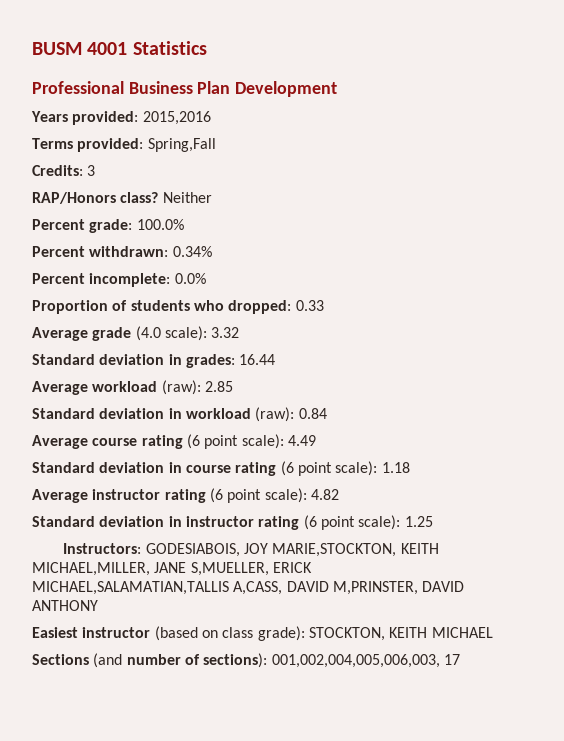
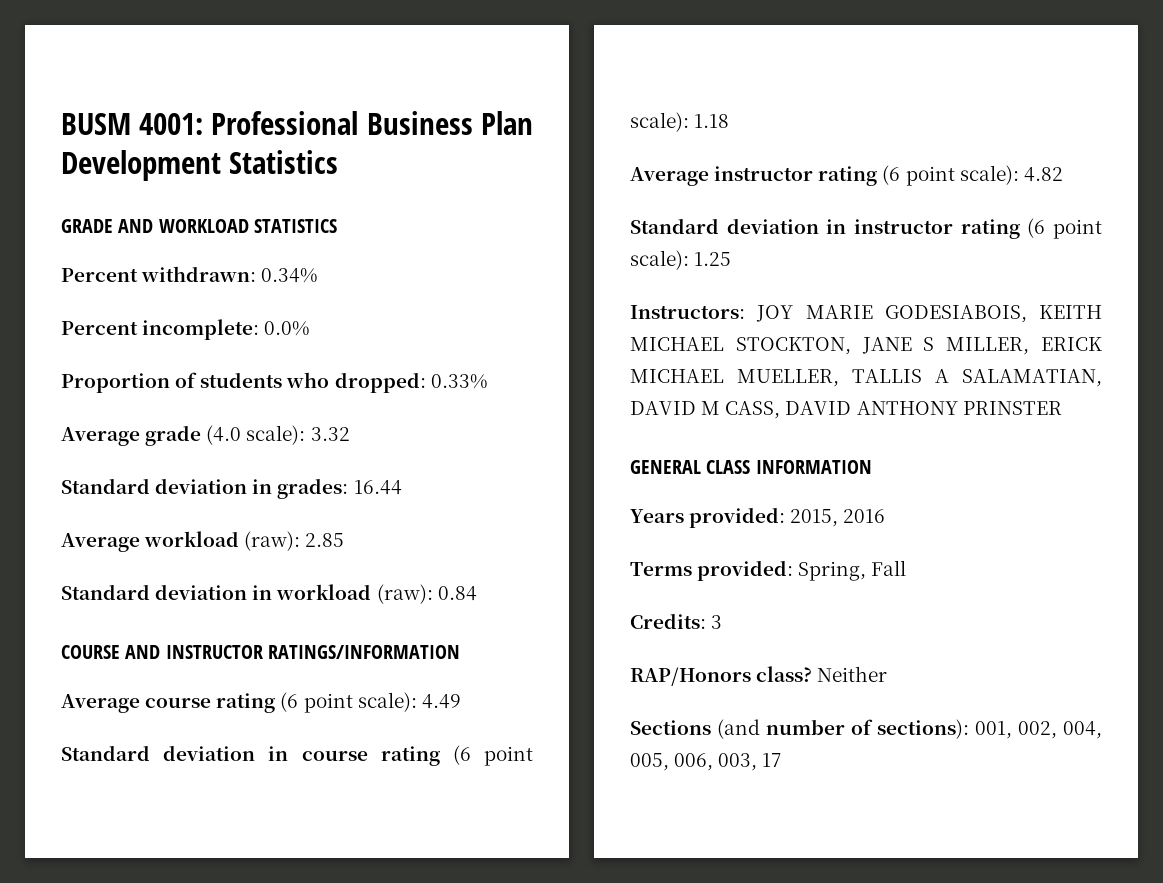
- BUSM 4001 Statistics
- Professional Business Plan Development
- Years provided: 2015,2016
- Terms provided: Spring,Fall
- Credits: 3
- RAP/Honors class? Neither
- Percent grade: 100.0%
+ BUSM 4001: Professional Business Plan Development Statistics
+ GRADE AND WORKLOAD STATISTICS
- Proportion of students who dropped: 0.33
+ Proportion of students who dropped: 0.33%
+ COURSE AND INSTRUCTOR RATINGS/INFORMATION
- Instructors: GODESIABOIS, JOY MARIE,STOCKTON, KEITH MICHAEL,MILLER, JANE S,MUELLER, ERICK MICHAEL,SALAMATIAN,TALLIS A,CASS, DAVID M,PRINSTER, DAVID ANTHONY
- Easiest instructor (based on class grade): STOCKTON, KEITH MICHAEL
+ Instructors: JOY MARIE GODESIABOIS, KEITH MICHAEL STOCKTON, JANE S MILLER, ERICK MICHAEL MUELLER, TALLIS A SALAMATIAN, DAVID M CASS, DAVID ANTHONY PRINSTER
+ GENERAL CLASS INFORMATION
+ Years provided: 2015, 2016
+ Terms provided: Spring, Fall
+ Credits: 3
+ RAP/Honors class? Neither
- Sections (and number of sections): 001,002,004,005,006,003, 17
+ Sections (and number of sections): 001, 002, 004, 005, 006, 003, 17

